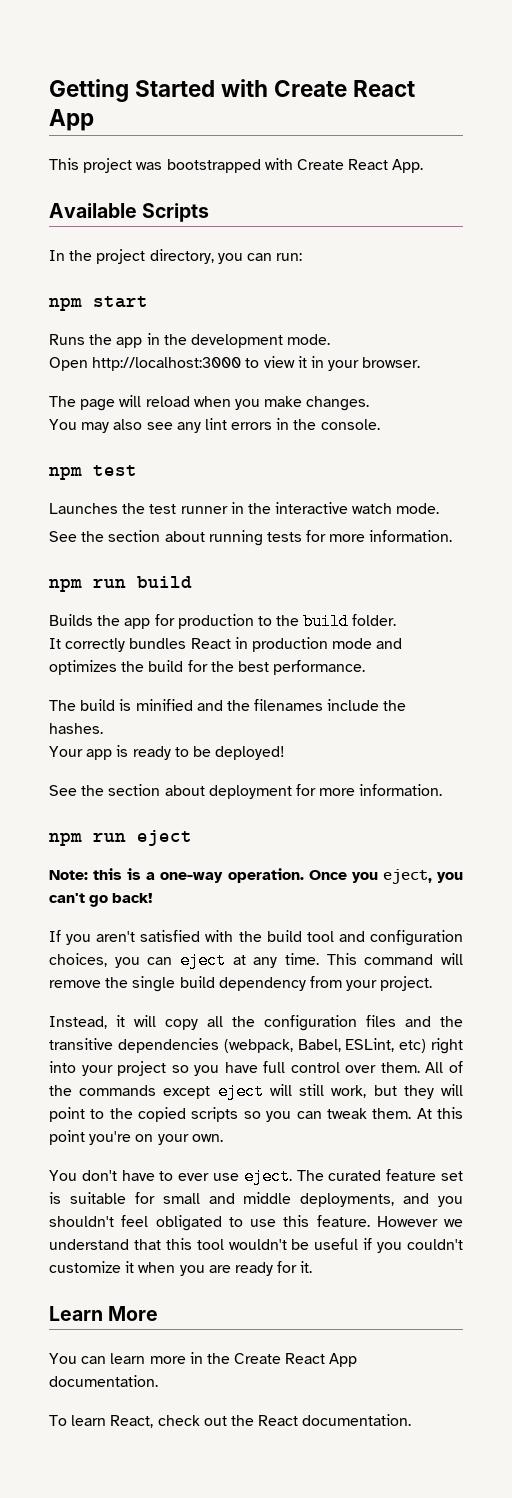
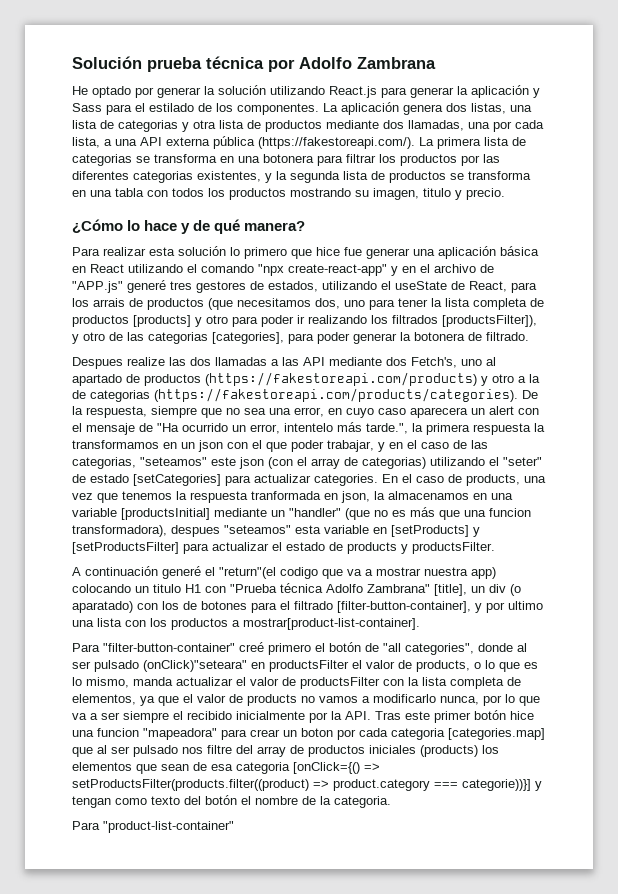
- Getting Started with Create React App
- This project was bootstrapped with Create React App.
- Available Scripts
- In the project directory, you can run:
- npm start
- Runs the app in the development mode.
- Open http://localhost:3000 to view it in your browser.
- The page will reload when you make changes.
- You may also see any lint errors in the console.
- npm test
- Launches the test runner in the interactive watch mode.
- See the section about running tests for more information.
- npm run build
- Builds the app for production to the build folder.
- It correctly bundles React in production mode and optimizes the build for the best performance.
- The build is minified and the filenames include the hashes.
- Your app is ready to be deployed!
- See the section about deployment for more information.
- npm run eject
- Note: this is a one-way operation. Once you eject, you can't go back!
- If you aren't satisfied with the build tool and configuration choices, you can eject at any time. This command will remove the single build dependency from your project.
- Instead, it will copy all the configuration files and the transitive dependencies (webpack, Babel, ESLint, etc) right into your project so you have full control over them. All of the commands except eject will still work, but they will point to the copied scripts so you can tweak them. At this point you're on your own.
- You don't have to ever use eject. The curated feature set is suitable for small and middle deployments, and you shouldn't feel obligated to use this feature. However we understand that this tool wouldn't be useful if you couldn't customize it when you are ready for it.
- Learn More
- You can learn more in the Create React App documentation.
- To learn React, check out the React documentation.
+ Solución prueba técnica por Adolfo Zambrana
+ He optado por generar la solución utilizando React.js para generar la aplicación y Sass para el estilado de los componentes. La aplicación genera dos listas, una lista de categorias y otra lista de productos mediante dos llamadas, una por cada lista, a una API externa pública (https://fakestoreapi.com/). La primera lista de categorias se transforma en una botonera para filtrar los productos por las diferentes categorias existentes, y la segunda lista de productos se transforma en una tabla con todos los productos mostrando su imagen, titulo y precio.
+ ¿Cómo lo hace y de qué manera?
+ Para realizar esta solución lo primero que hice fue generar una aplicación básica en React utilizando el comando "npx create-react-app" y en el archivo de "APP.js" generé tres gestores de estados, utilizando el useState de React, para los arrais de productos (que necesitamos dos, uno para tener la lista completa de productos [products] y otro para poder ir realizando los filtrados [productsFilter]), y otro de las categorias [categories], para poder generar la botonera de filtrado.
+ Despues realize las dos llamadas a las API mediante dos Fetch's, uno al apartado de productos (https://fakestoreapi.com/products) y otro a la de categorias (https://fakestoreapi.com/products/categories). De la respuesta, siempre que no sea una error, en cuyo caso aparecera un alert con el mensaje de "Ha ocurrido un error, intentelo más tarde.", la primera respuesta la transformamos en un json con el que poder trabajar, y en el caso de las categorias, "seteamos" este json (con el array de categorias) utilizando el "seter" de estado [setCategories] para actualizar categories. En el caso de products, una vez que tenemos la respuesta tranformada en json, la almacenamos en una variable [productsInitial] mediante un "handler" (que no es más que una funcion transformadora), despues "seteamos" esta variable en [setProducts] y [setProductsFilter] para actualizar el estado de products y productsFilter.
+ A continuación generé el "return"(el codigo que va a mostrar nuestra app) colocando un titulo H1 con "Prueba técnica Adolfo Zambrana" [title], un div (o aparatado) con los de botones para el filtrado [filter-button-container], y por ultimo una lista con los productos a mostrar[product-list-container].
+ Para "filter-button-container" creé primero el botón de "all categories", donde al ser pulsado (onClick)"seteara" en productsFilter el valor de products, o lo que es lo mismo, manda actualizar el valor de productsFilter con la lista completa de elementos, ya que el valor de products no vamos a modificarlo nunca, por lo que va a ser siempre el recibido inicialmente por la API. Tras este primer botón hice una funcion "mapeadora" para crear un boton por cada categoria [categories.map] que al ser pulsado nos filtre del array de productos iniciales (products) los elementos que sean de esa categoria [onClick={() => setProductsFilter(products.filter((product) => product.category === categorie))}] y tengan como texto del botón el nombre de la categoria.
+ Para "product-list-container"

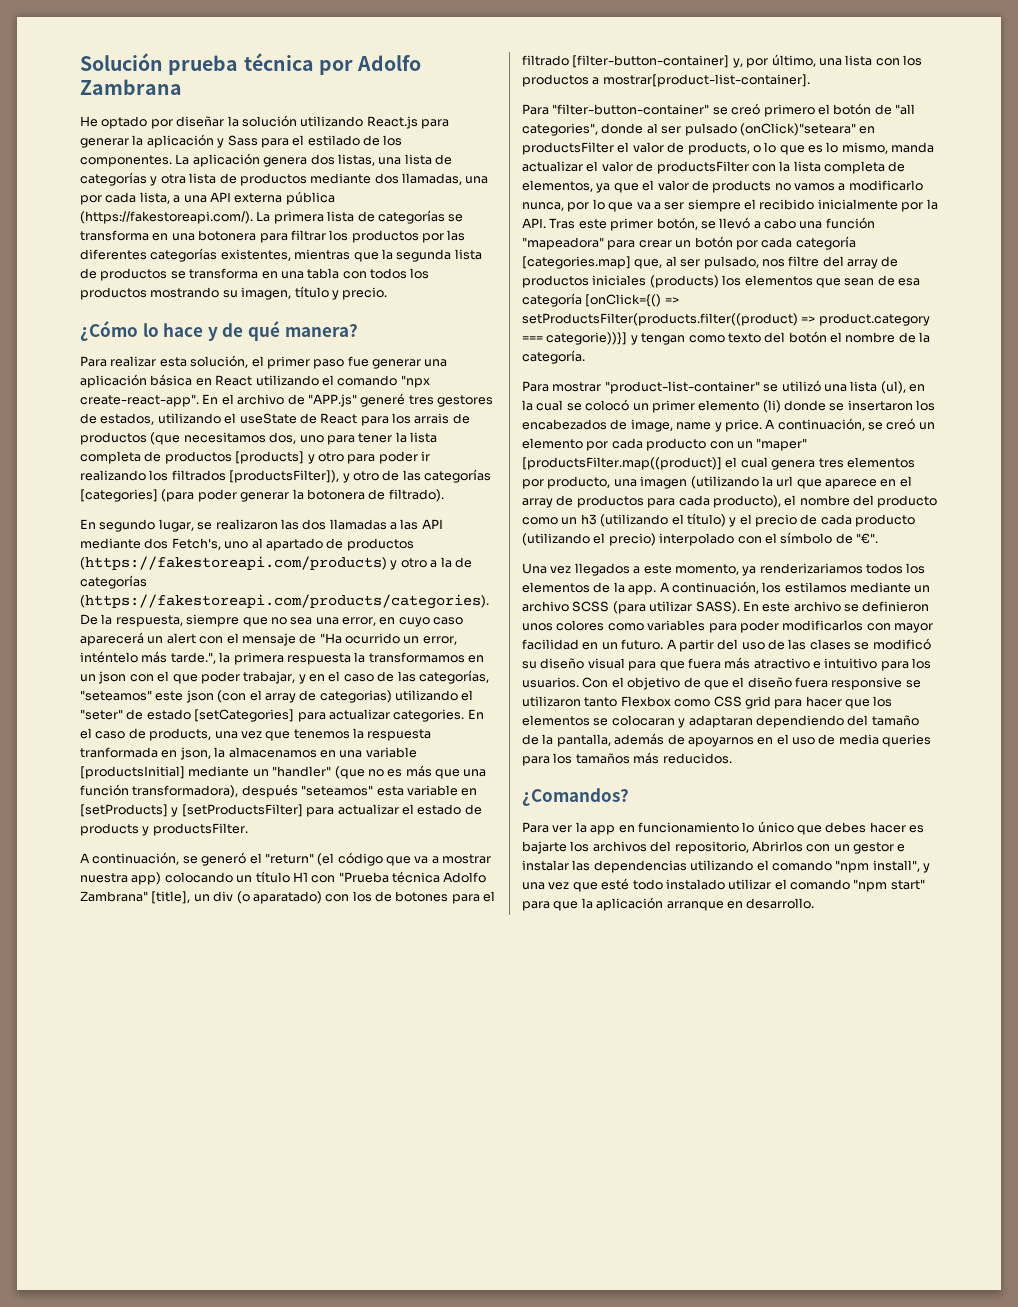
- He optado por generar la solución utilizando React.js para generar la aplicación y Sass para el estilado de los componentes.
+ He optado por diseñar la solución utilizando React.js para generar la aplicación y Sass para el estilado de los componentes.
- La aplicación genera dos listas, una lista de categorias y otra lista de productos mediante dos llamadas, una por cada lista, a una API externa pública (https://fakestoreapi.com/). La primera lista de categorias se transforma en una botonera para filtrar los productos por las diferentes categorias existentes, y la segunda lista de productos se transforma en una tabla con todos los productos mostrando su imagen, titulo y precio.
+ La aplicación genera dos listas, una lista de categorías y otra lista de productos mediante dos llamadas, una por cada lista, a una API externa pública (https://fakestoreapi.com/). La primera lista de categorías se transforma en una botonera para filtrar los productos por las diferentes categorías existentes, mientras que la segunda lista de productos se transforma en una tabla con todos los productos mostrando su imagen, título y precio.
- Para realizar esta solución lo primero que hice fue generar una aplicación básica en React utilizando el comando "npx create-react-app" y en el archivo de "APP.js" generé tres gestores de estados, utilizando el useState de React, para los arrais de productos (que necesitamos dos, uno para tener la lista completa de productos [products] y otro para poder ir realizando los filtrados [productsFilter]), y otro de las categorias [categories], para poder generar la botonera de filtrado.
- Despues realize las dos llamadas a las API mediante dos Fetch's, uno al apartado de productos (https://fakestoreapi.com/products) y otro a la de categorias (https://fakestoreapi.com/products/categories). De la respuesta, siempre que no sea una error, en cuyo caso aparecera un alert con el mensaje de "Ha ocurrido un error, intentelo más tarde.", la primera respuesta la transformamos en un json con el que poder trabajar, y en el caso de las categorias, "seteamos" este json (con el array de categorias) utilizando el "seter" de estado [setCategories] para actualizar categories.
+ Para realizar esta solución, el primer paso fue generar una aplicación básica en React utilizando el comando "npx create-react-app". En el archivo de "APP.js" generé tres gestores de estados, utilizando el useState de React para los arrais de productos (que necesitamos dos, uno para tener la lista completa de productos [products] y otro para poder ir realizando los filtrados [productsFilter]), y otro de las categorías [categories] (para poder generar la botonera de filtrado).
+ En segundo lugar, se realizaron las dos llamadas a las API mediante dos Fetch's, uno al apartado de productos (https://fakestoreapi.com/products) y otro a la de categorías (https://fakestoreapi.com/products/categories). De la respuesta, siempre que no sea una error, en cuyo caso aparecerá un alert con el mensaje de "Ha ocurrido un error, inténtelo más tarde.", la primera respuesta la transformamos en un json con el que poder trabajar, y en el caso de las categorías, "seteamos" este json (con el array de categorias) utilizando el "seter" de estado [setCategories] para actualizar categories.
- En el caso de products, una vez que tenemos la respuesta tranformada en json, la almacenamos en una variable [productsInitial] mediante un "handler" (que no es más que una funcion transformadora), despues "seteamos" esta variable en [setProducts] y [setProductsFilter] para actualizar el estado de products y productsFilter.
+ En el caso de products, una vez que tenemos la respuesta tranformada en json, la almacenamos en una variable [productsInitial] mediante un "handler" (que no es más que una función transformadora), después "seteamos" esta variable en [setProducts] y [setProductsFilter] para actualizar el estado de products y productsFilter.
- A continuación generé el "return"(el codigo que va a mostrar nuestra app) colocando un titulo H1 con "Prueba técnica Adolfo Zambrana" [title], un div (o aparatado) con los de botones para el filtrado [filter-button-container], y por ultimo una lista con los productos a mostrar[product-list-container].
+ A continuación, se generó el "return" (el código que va a mostrar nuestra app) colocando un título H1 con "Prueba técnica Adolfo Zambrana" [title], un div (o aparatado) con los de botones para el filtrado [filter-button-container] y, por último, una lista con los productos a mostrar[product-list-container].
- Para "filter-button-container" creé primero el botón de "all categories", donde al ser pulsado (onClick)"seteara" en productsFilter el valor de products, o lo que es lo mismo, manda actualizar el valor de productsFilter con la lista completa de elementos, ya que el valor de products no vamos a modificarlo nunca, por lo que va a ser siempre el recibido inicialmente por la API. Tras este primer botón hice una funcion "mapeadora" para crear un boton por cada categoria [categories.map] que al ser pulsado nos filtre del array de productos iniciales (products) los elementos que sean de esa categoria [onClick={() => setProductsFilter(products.filter((product) => product.category === categorie))}] y tengan como texto del botón el nombre de la categoria.
- Para "product-list-container"
+ Para "filter-button-container" se creó primero el botón de "all categories", donde al ser pulsado (onClick)"seteara" en productsFilter el valor de products, o lo que es lo mismo, manda actualizar el valor de productsFilter con la lista completa de elementos, ya que el valor de products no vamos a modificarlo nunca, por lo que va a ser siempre el recibido inicialmente por la API. Tras este primer botón, se llevó a cabo una función "mapeadora" para crear un botón por cada categoría [categories.map] que, al ser pulsado, nos filtre del array de productos iniciales (products) los elementos que sean de esa categoría [onClick={() => setProductsFilter(products.filter((product) => product.category === categorie))}] y tengan como texto del botón el nombre de la categoría.
+ Para mostrar "product-list-container" se utilizó una lista (ul), en la cual se colocó un primer elemento (li) donde se insertaron los encabezados de image, name y price. A continuación, se creó un elemento por cada producto con un "maper" [productsFilter.map((product)] el cual genera tres elementos por producto, una imagen (utilizando la url que aparece en el array de productos para cada producto), el nombre del producto como un h3 (utilizando el título) y el precio de cada producto (utilizando el precio) interpolado con el símbolo de "€".
+ Una vez llegados a este momento, ya renderizariamos todos los elementos de la app. A continuación, los estilamos mediante un archivo SCSS (para utilizar SASS). En este archivo se definieron unos colores como variables para poder modificarlos con mayor facilidad en un futuro. A partir del uso de las clases se modificó su diseño visual para que fuera más atractivo e intuitivo para los usuarios. Con el objetivo de que el diseño fuera responsive se utilizaron tanto Flexbox como CSS grid para hacer que los elementos se colocaran y adaptaran dependiendo del tamaño de la pantalla, además de apoyarnos en el uso de media queries para los tamaños más reducidos.
+ ¿Comandos?
+ Para ver la app en funcionamiento lo único que debes hacer es bajarte los archivos del repositorio, Abrirlos con un gestor e instalar las dependencias utilizando el comando "npm install", y una vez que esté todo instalado utilizar el comando "npm start" para que la aplicación arranque en desarrollo.

